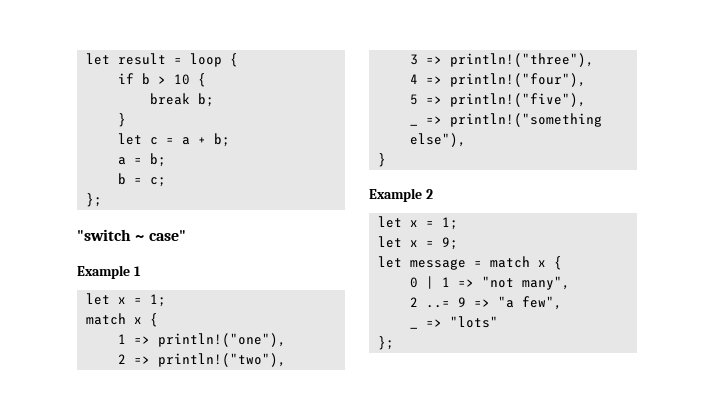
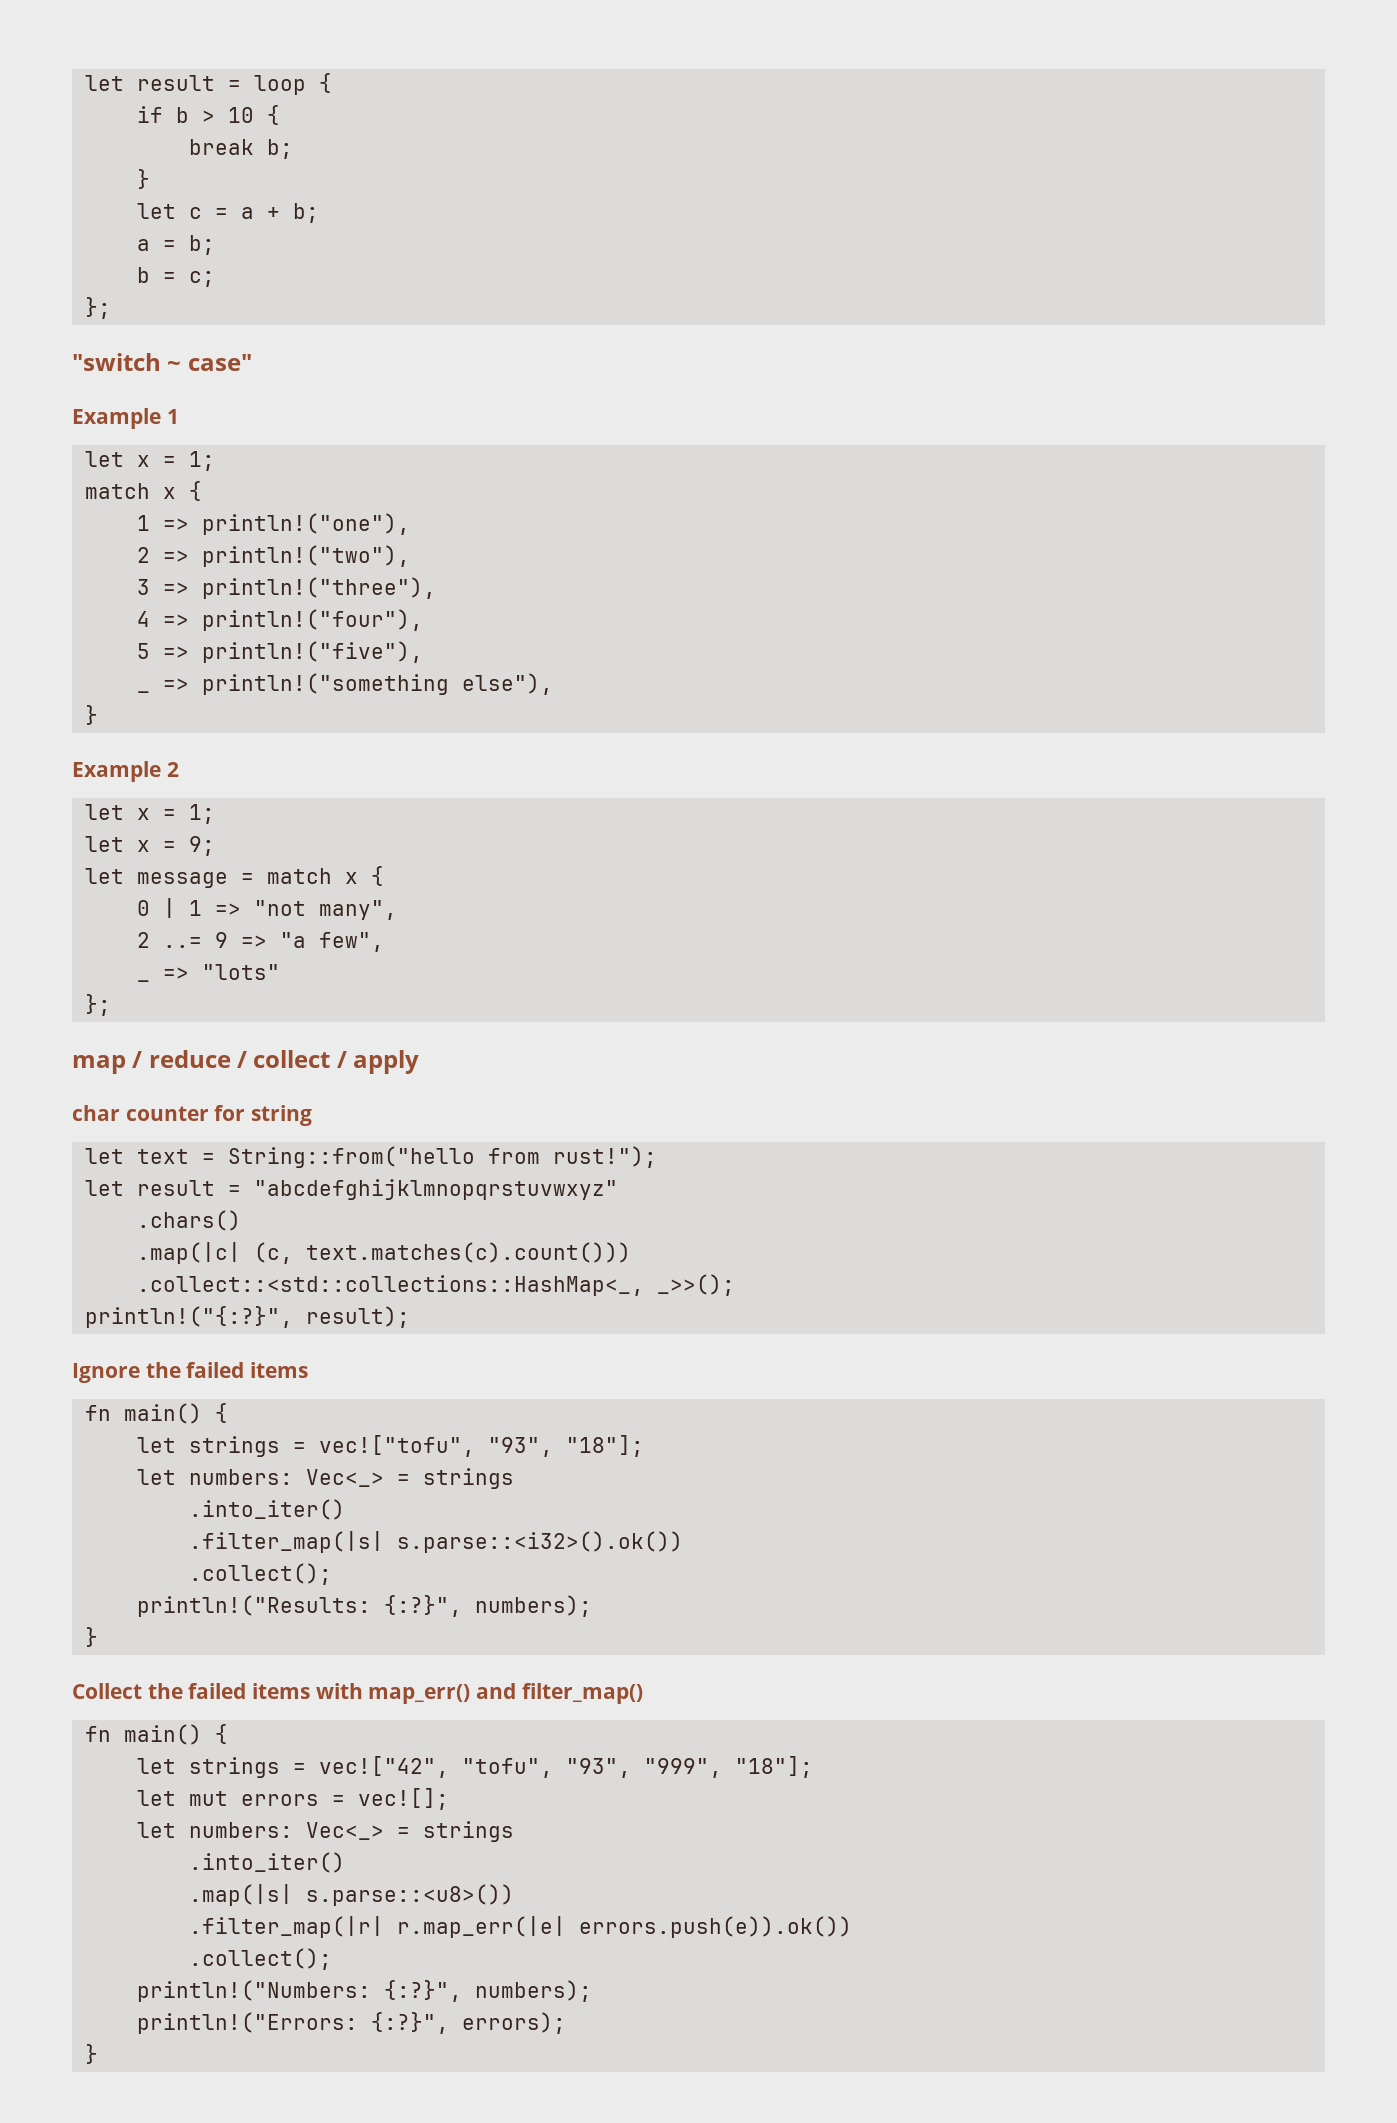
+ map / reduce / collect / apply
+ char counter for string
+ let text = String::from("hello from rust!");
+ let result = "abcdefghijklmnopqrstuvwxyz"
+ .chars()
+ .map(|c| (c, text.matches(c).count()))
+ .collect::<std::collections::HashMap<_, _>>();
+ println!("{:?}", result);
+ Ignore the failed items
+ fn main() {
+ let strings = vec!["tofu", "93", "18"];
+ let numbers: Vec<_> = strings
+ .into_iter()
+ .filter_map(|s| s.parse::<i32>().ok())
+ .collect();
+ println!("Results: {:?}", numbers);
+ }
+ Collect the failed items with map_err() and filter_map()
+ fn main() {
+ let strings = vec!["42", "tofu", "93", "999", "18"];
+ let mut errors = vec![];
+ let numbers: Vec<_> = strings
+ .into_iter()
+ .map(|s| s.parse::<u8>())
+ .filter_map(|r| r.map_err(|e| errors.push(e)).ok())
+ .collect();
+ println!("Numbers: {:?}", numbers);
+ println!("Errors: {:?}", errors);
+ }

